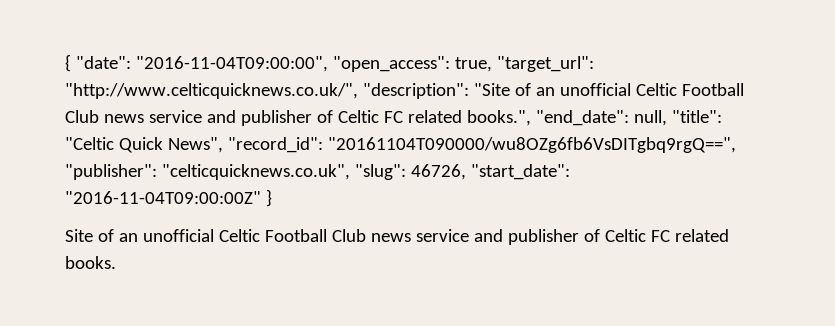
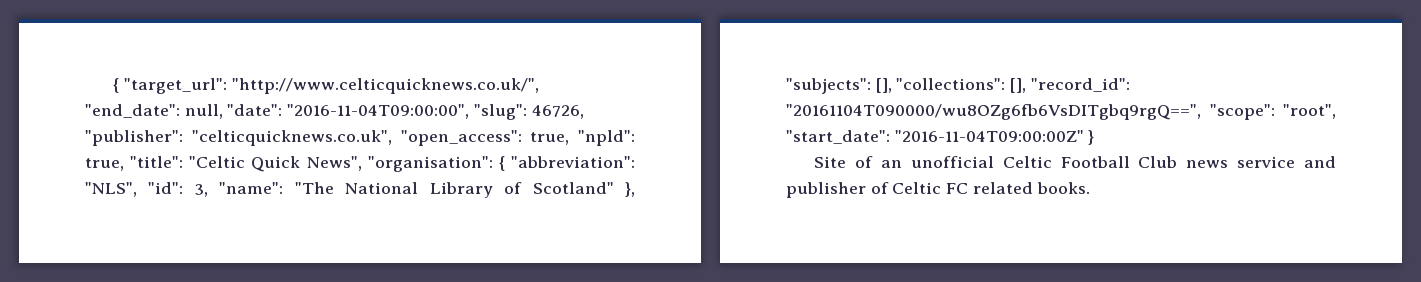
- { "date": "2016-11-04T09:00:00", "open_access": true, "target_url": "http://www.celticquicknews.co.uk/", "description": "Site of an unofficial Celtic Football Club news service and publisher of Celtic FC related books.", "end_date": null, "title": "Celtic Quick News", "record_id": "20161104T090000/wu8OZg6fb6VsDITgbq9rgQ==", "publisher": "celticquicknews.co.uk", "slug": 46726, "start_date": "2016-11-04T09:00:00Z" }
+ { "target_url": "http://www.celticquicknews.co.uk/", "end_date": null, "date": "2016-11-04T09:00:00", "slug": 46726, "publisher": "celticquicknews.co.uk", "open_access": true, "npld": true, "title": "Celtic Quick News", "organisation": { "abbreviation": "NLS", "id": 3, "name": "The National Library of Scotland" }, "subjects": [], "collections": [], "record_id": "20161104T090000/wu8OZg6fb6VsDITgbq9rgQ==", "scope": "root", "start_date": "2016-11-04T09:00:00Z" }

